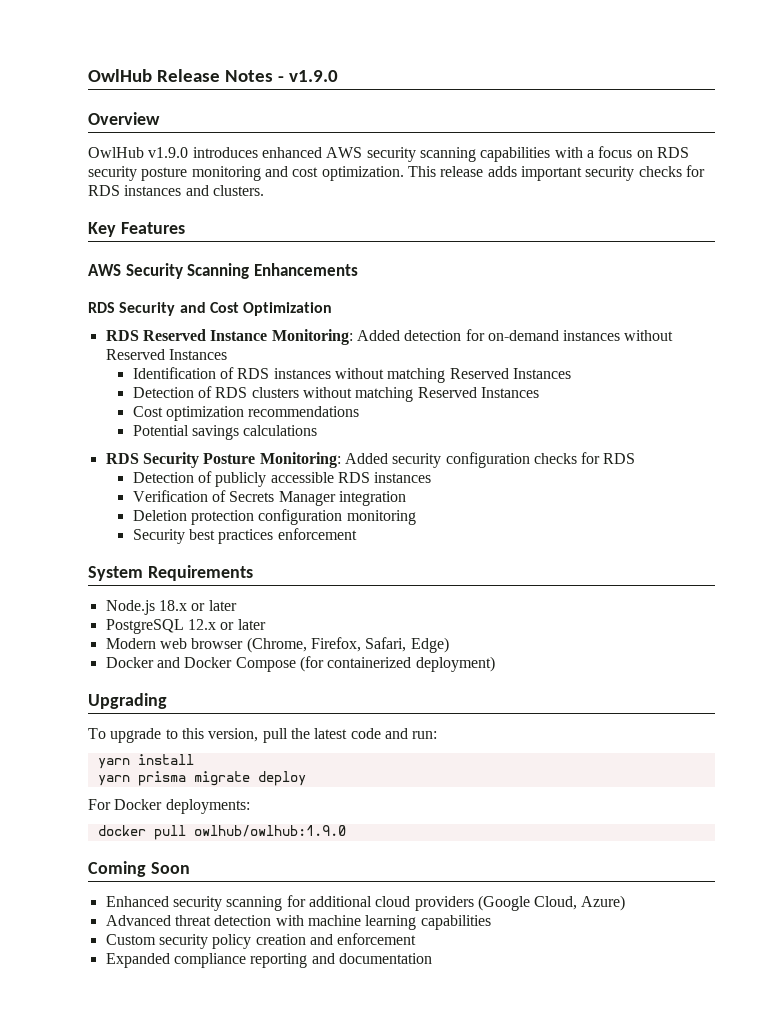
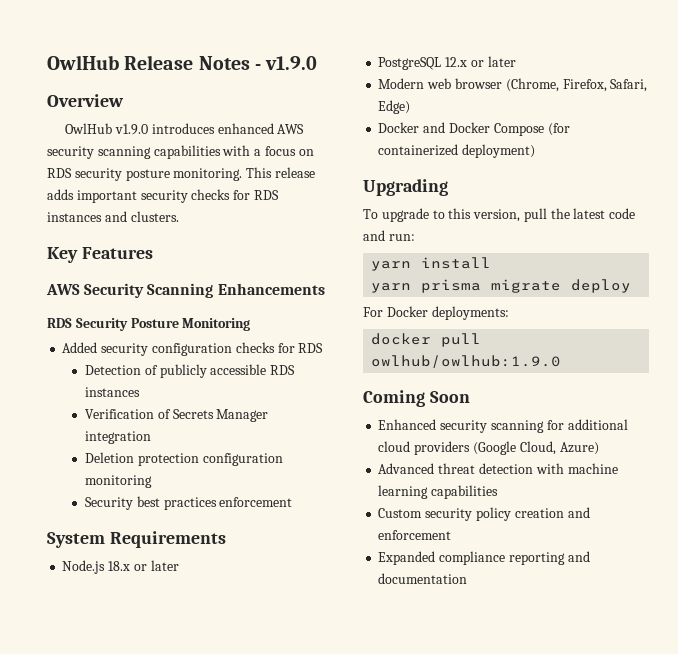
- OwlHub v1.9.0 introduces enhanced AWS security scanning capabilities with a focus on RDS security posture monitoring and cost optimization.
+ OwlHub v1.9.0 introduces enhanced AWS security scanning capabilities with a focus on RDS security posture monitoring.
- RDS Security and Cost Optimization
- RDS Reserved Instance Monitoring: Added detection for on-demand instances without Reserved Instances
- Identification of RDS instances without matching Reserved Instances
- Detection of RDS clusters without matching Reserved Instances
- Cost optimization recommendations
- Potential savings calculations
- RDS Security Posture Monitoring: Added security configuration checks for RDS
+ RDS Security Posture Monitoring
+ Added security configuration checks for RDS

